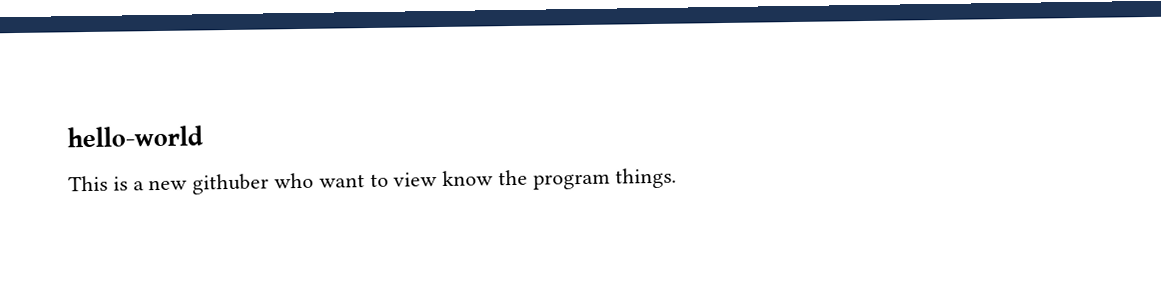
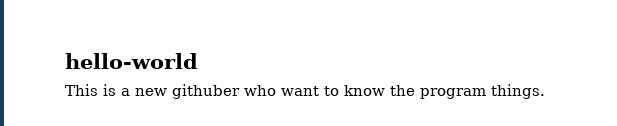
- This is a new githuber who want to view know the program things.
+ This is a new githuber who want to know the program things.

